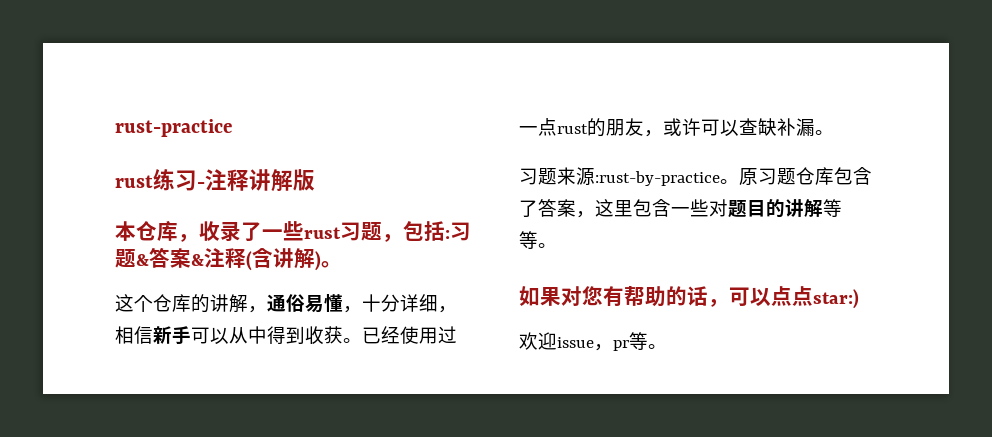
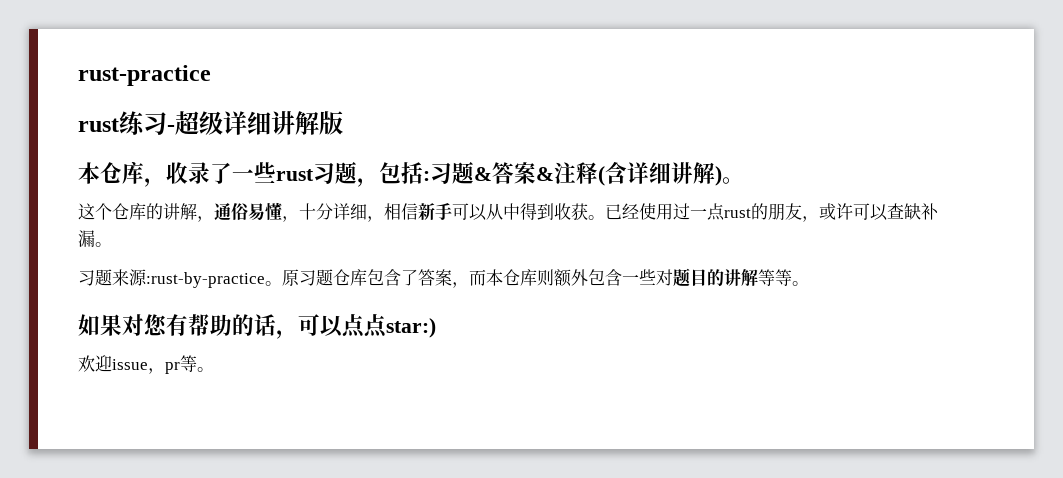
- rust练习-注释讲解版
+ rust练习-超级详细讲解版
- 本仓库，收录了一些rust习题，包括:习题&答案&注释(含讲解)。
+ 本仓库，收录了一些rust习题，包括:习题&答案&注释(含详细讲解)。
- 原习题仓库包含了答案，这里包含一些对题目的讲解等等。
+ 原习题仓库包含了答案，而本仓库则额外包含一些对题目的讲解等等。

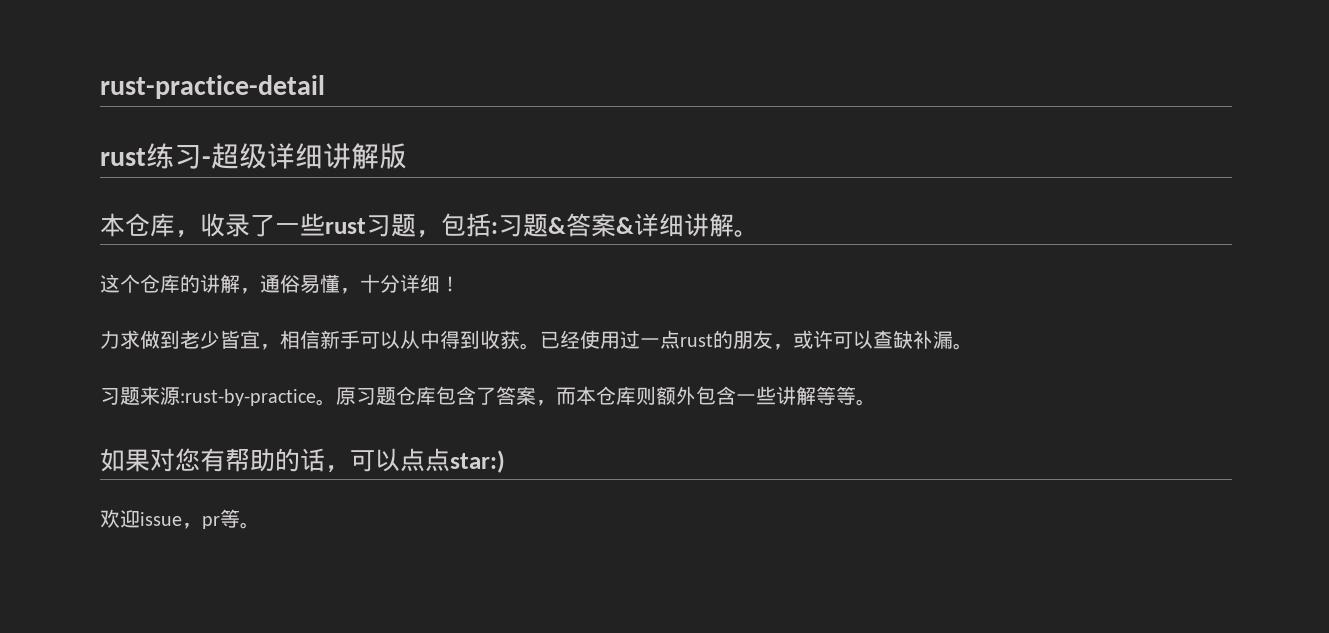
- rust-practice
+ rust-practice-detail
- 本仓库，收录了一些rust习题，包括:习题&答案&注释(含详细讲解)。
+ 本仓库，收录了一些rust习题，包括:习题&答案&详细讲解。
- 这个仓库的讲解，通俗易懂，十分详细，相信新手可以从中得到收获。
+ 这个仓库的讲解，通俗易懂，十分详细！
+ 力求做到老少皆宜，相信新手可以从中得到收获。
- 原习题仓库包含了答案，而本仓库则额外包含一些对题目的讲解等等。
+ 原习题仓库包含了答案，而本仓库则额外包含一些讲解等等。

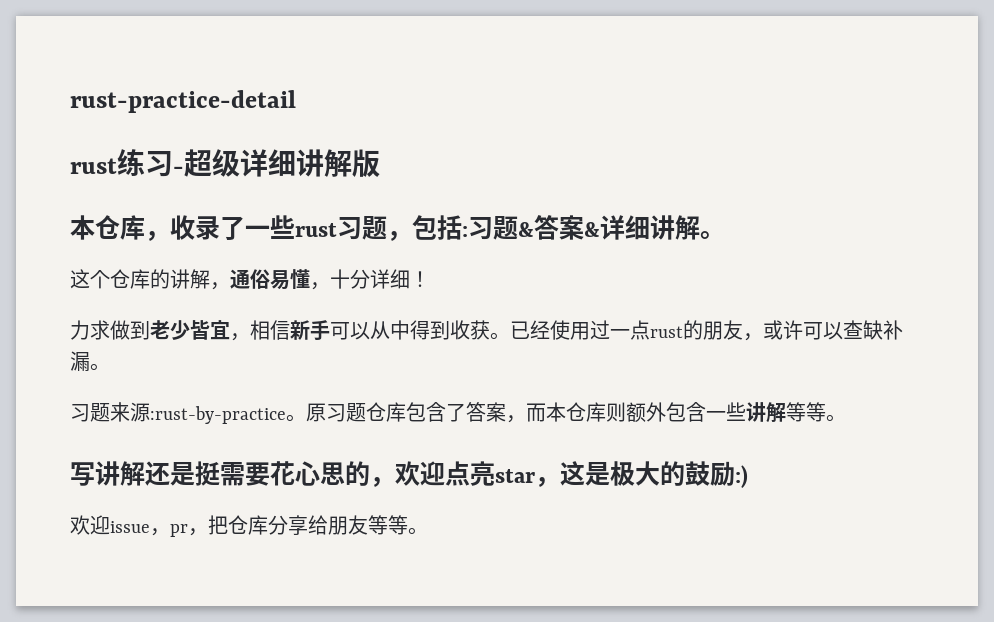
- 如果对您有帮助的话，可以点点star:)
+ 写讲解还是挺需要花心思的，欢迎点亮star，这是极大的鼓励:)
- 欢迎issue，pr等。
+ 欢迎issue，pr，把仓库分享给朋友等等。

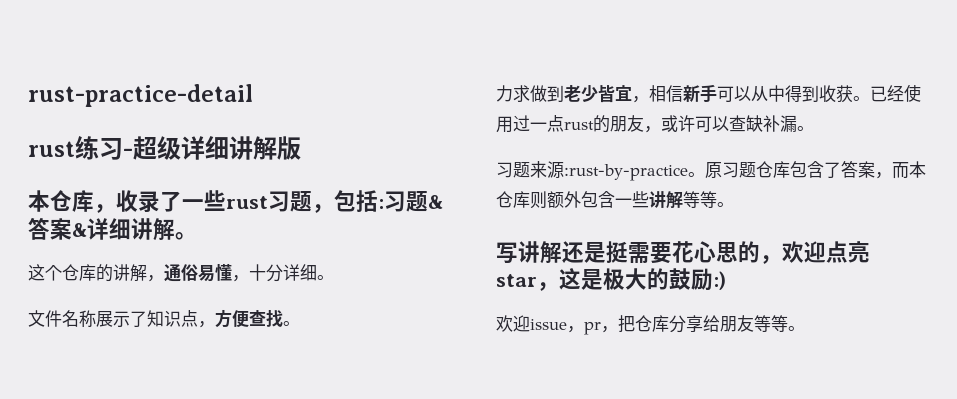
- 这个仓库的讲解，通俗易懂，十分详细！
+ 这个仓库的讲解，通俗易懂，十分详细。
+ 文件名称展示了知识点，方便查找。

